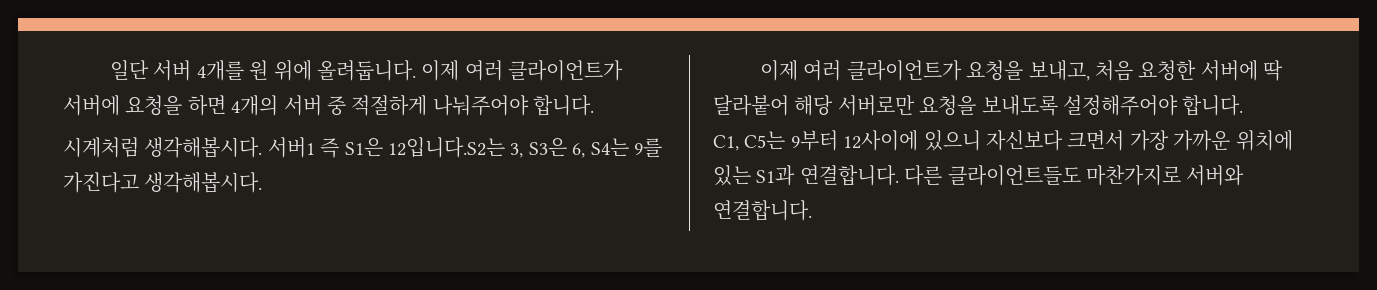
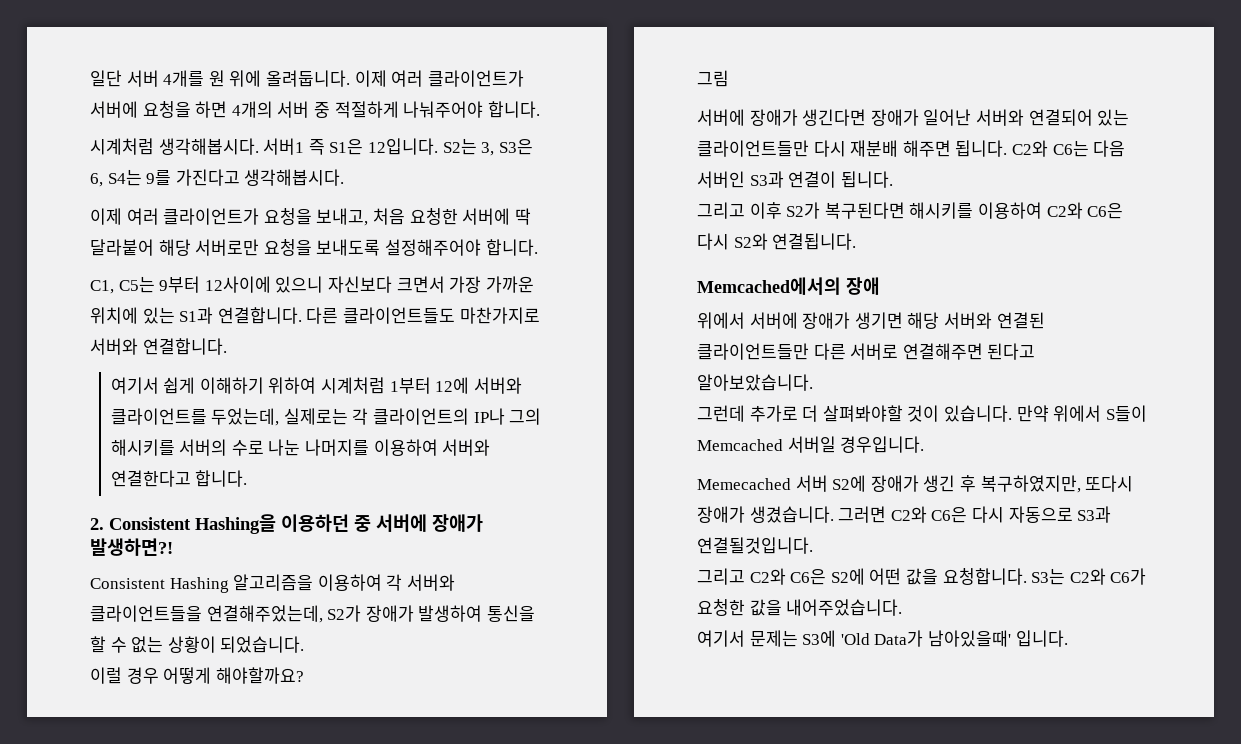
- 서버1 즉 S1은 12입니다.S2는 3, S3은 6, S4는 9를 가진다고 생각해봅시다.
+ 서버1 즉 S1은 12입니다. S2는 3, S3은 6, S4는 9를 가진다고 생각해봅시다.
+ 여기서 쉽게 이해하기 위하여 시계처럼 1부터 12에 서버와 클라이언트를 두었는데, 실제로는 각 클라이언트의 IP나 그의 해시키를 서버의 수로 나눈 나머지를 이용하여 서버와 연결한다고 합니다.
+ 2. Consistent Hashing을 이용하던 중 서버에 장애가 발생하면?!
+ Consistent Hashing 알고리즘을 이용하여 각 서버와 클라이언트들을 연결해주었는데, S2가 장애가 발생하여 통신을 할 수 없는 상황이 되었습니다.
+ 이럴 경우 어떻게 해야할까요?
+ 그림
+ 서버에 장애가 생긴다면 장애가 일어난 서버와 연결되어 있는 클라이언트들만 다시 재분배 해주면 됩니다. C2와 C6는 다음 서버인 S3과 연결이 됩니다.
+ 그리고 이후 S2가 복구된다면 해시키를 이용하여 C2와 C6은 다시 S2와 연결됩니다.
+ Memcached에서의 장애
+ 위에서 서버에 장애가 생기면 해당 서버와 연결된 클라이언트들만 다른 서버로 연결해주면 된다고 알아보았습니다.
+ 그런데 추가로 더 살펴봐야할 것이 있습니다. 만약 위에서 S들이 Memcached 서버일 경우입니다.
+ Memecached 서버 S2에 장애가 생긴 후 복구하였지만, 또다시 장애가 생겼습니다. 그러면 C2와 C6은 다시 자동으로 S3과 연결될것입니다.
+ 그리고 C2와 C6은 S2에 어떤 값을 요청합니다. S3는 C2와 C6가 요청한 값을 내어주었습니다.
+ 여기서 문제는 S3에 'Old Data가 남아있을때' 입니다.

